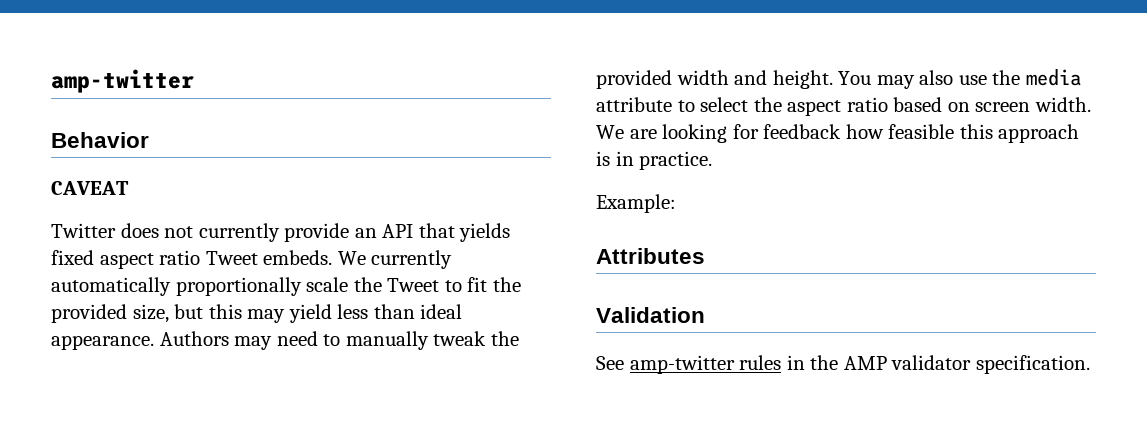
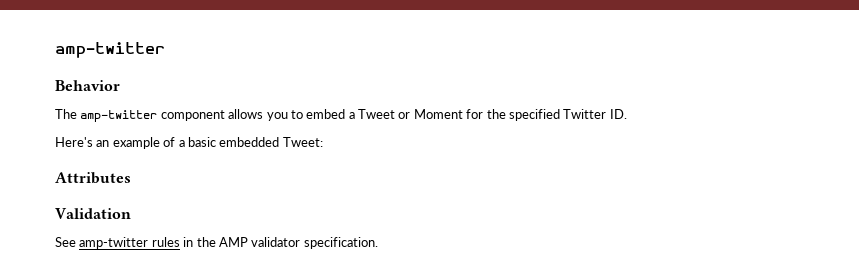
- CAVEAT
- Twitter does not currently provide an API that yields fixed aspect ratio Tweet embeds. We currently automatically proportionally scale the Tweet to fit the provided size, but this may yield less than ideal appearance. Authors may need to manually tweak the provided width and height. You may also use the media attribute to select the aspect ratio based on screen width. We are looking for feedback how feasible this approach is in practice.
- Example:
+ The amp-twitter component allows you to embed a Tweet or Moment for the specified Twitter ID.
+ Here's an example of a basic embedded Tweet:

